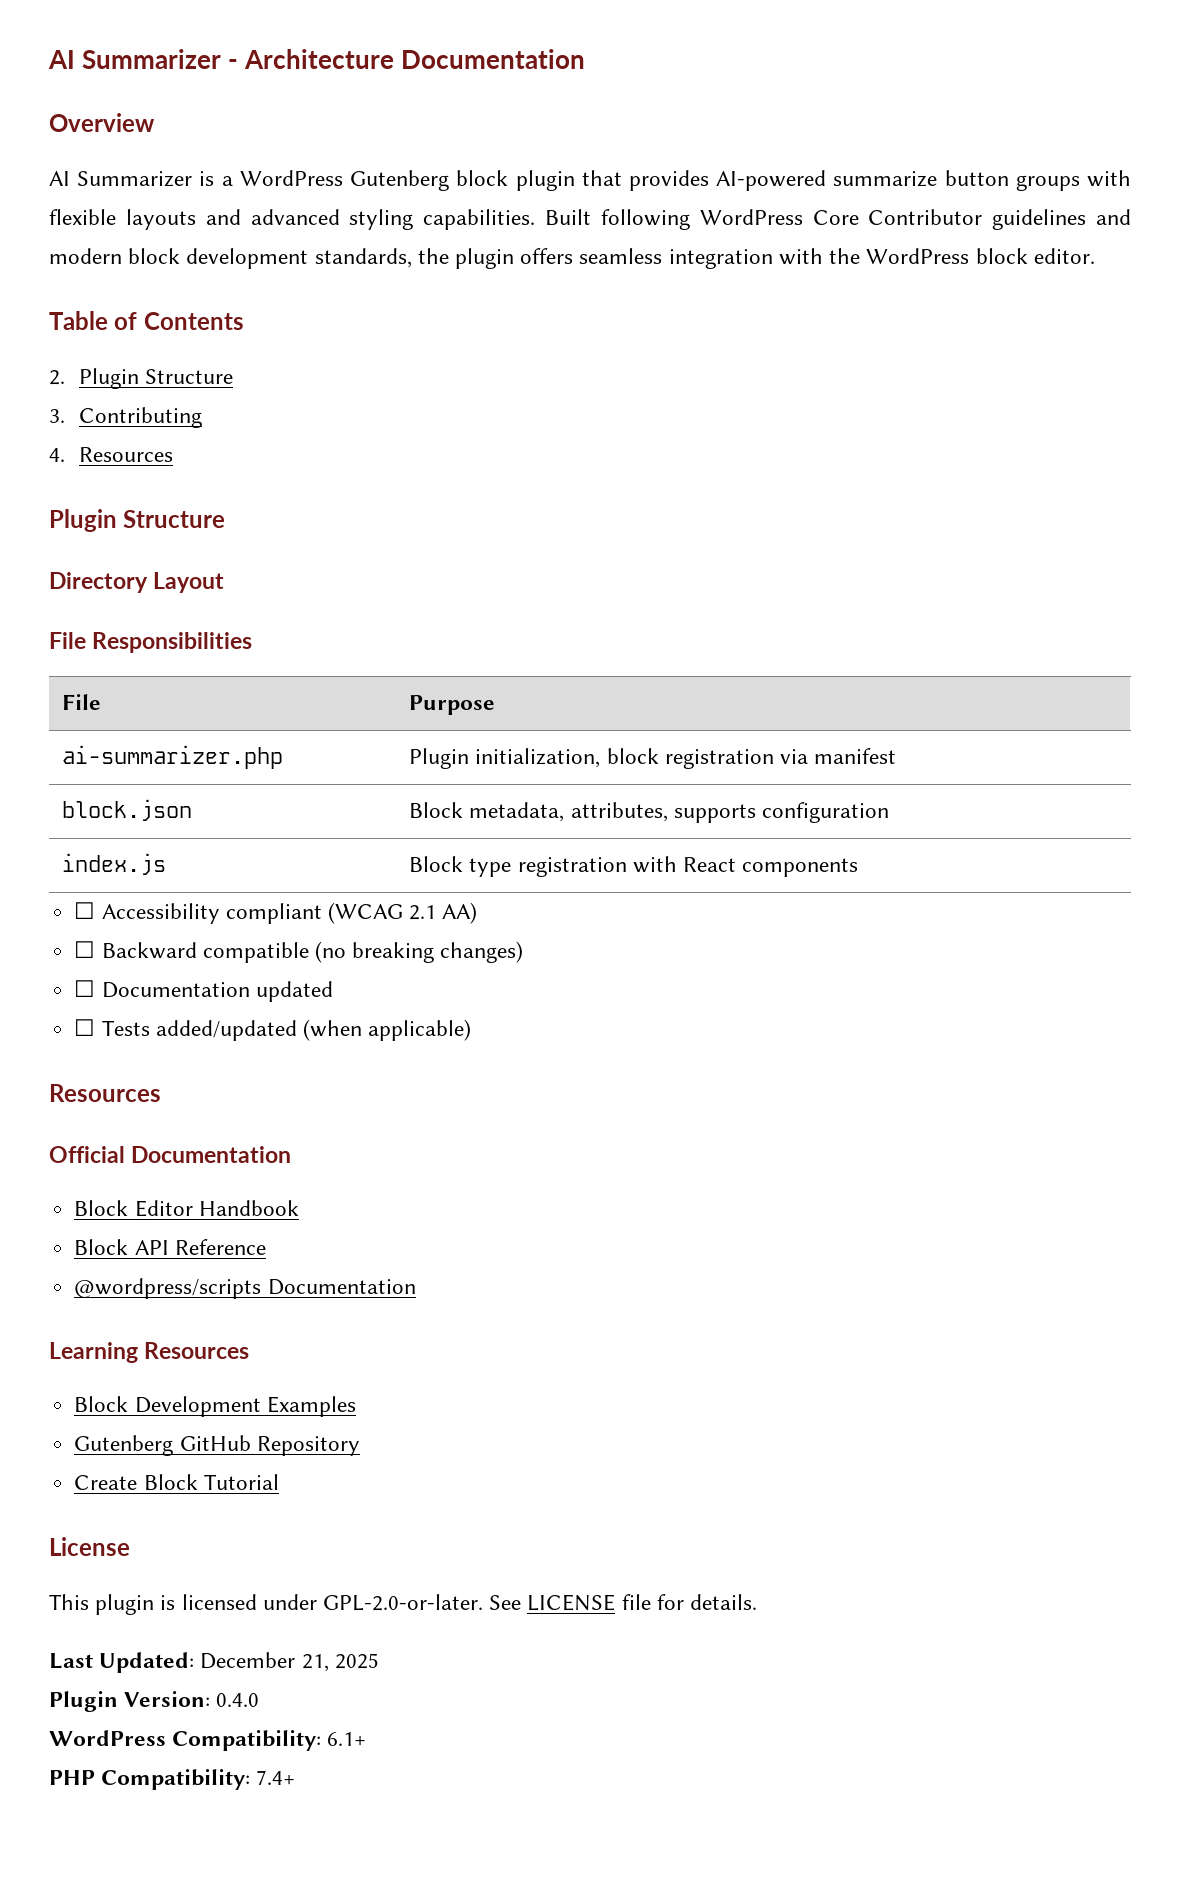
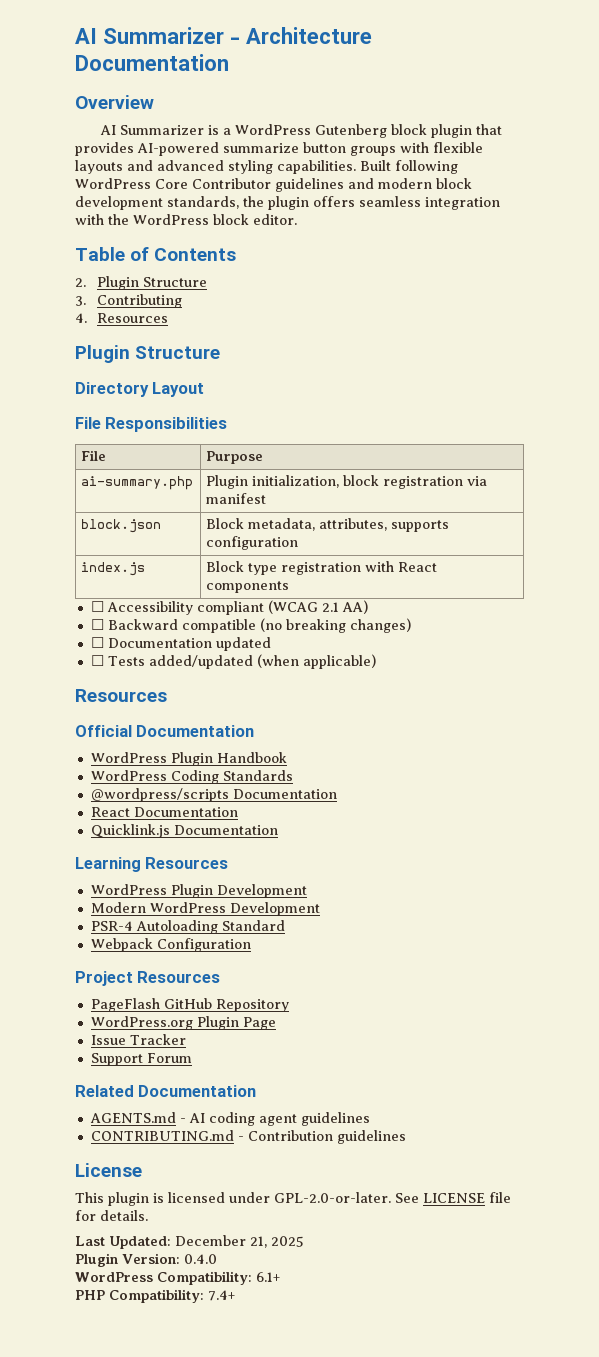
- ai-summarizer.php | Plugin initialization, block registration via manifest
+ ai-summary.php | Plugin initialization, block registration via manifest
- Block Editor Handbook
+ WordPress Plugin Handbook
- Block API Reference
+ WordPress Coding Standards
+ React Documentation
+ Quicklink.js Documentation
- Block Development Examples
- Gutenberg GitHub Repository
- Create Block Tutorial
+ WordPress Plugin Development
+ Modern WordPress Development
+ PSR-4 Autoloading Standard
+ Webpack Configuration
+ Project Resources
+ PageFlash GitHub Repository
+ WordPress.org Plugin Page
+ Issue Tracker
+ Support Forum
+ Related Documentation
+ AGENTS.md - AI coding agent guidelines
+ CONTRIBUTING.md - Contribution guidelines

